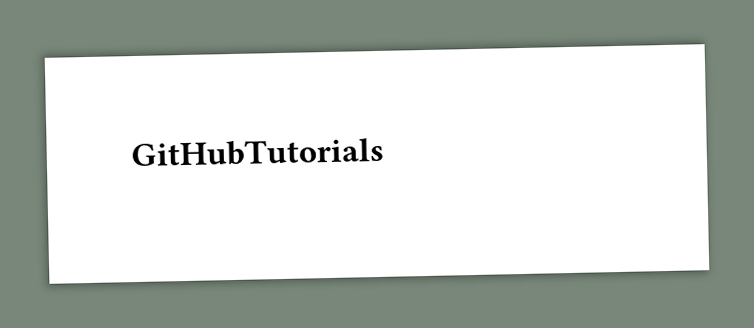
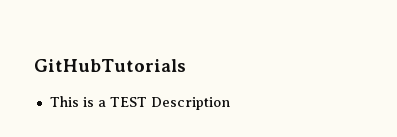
+ This is a TEST Description

